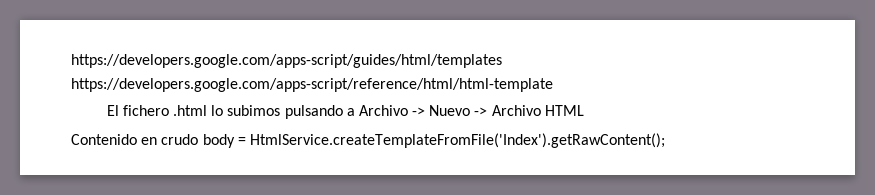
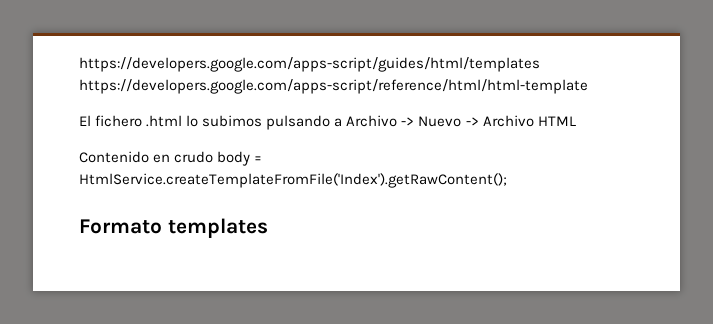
+ Formato templates

